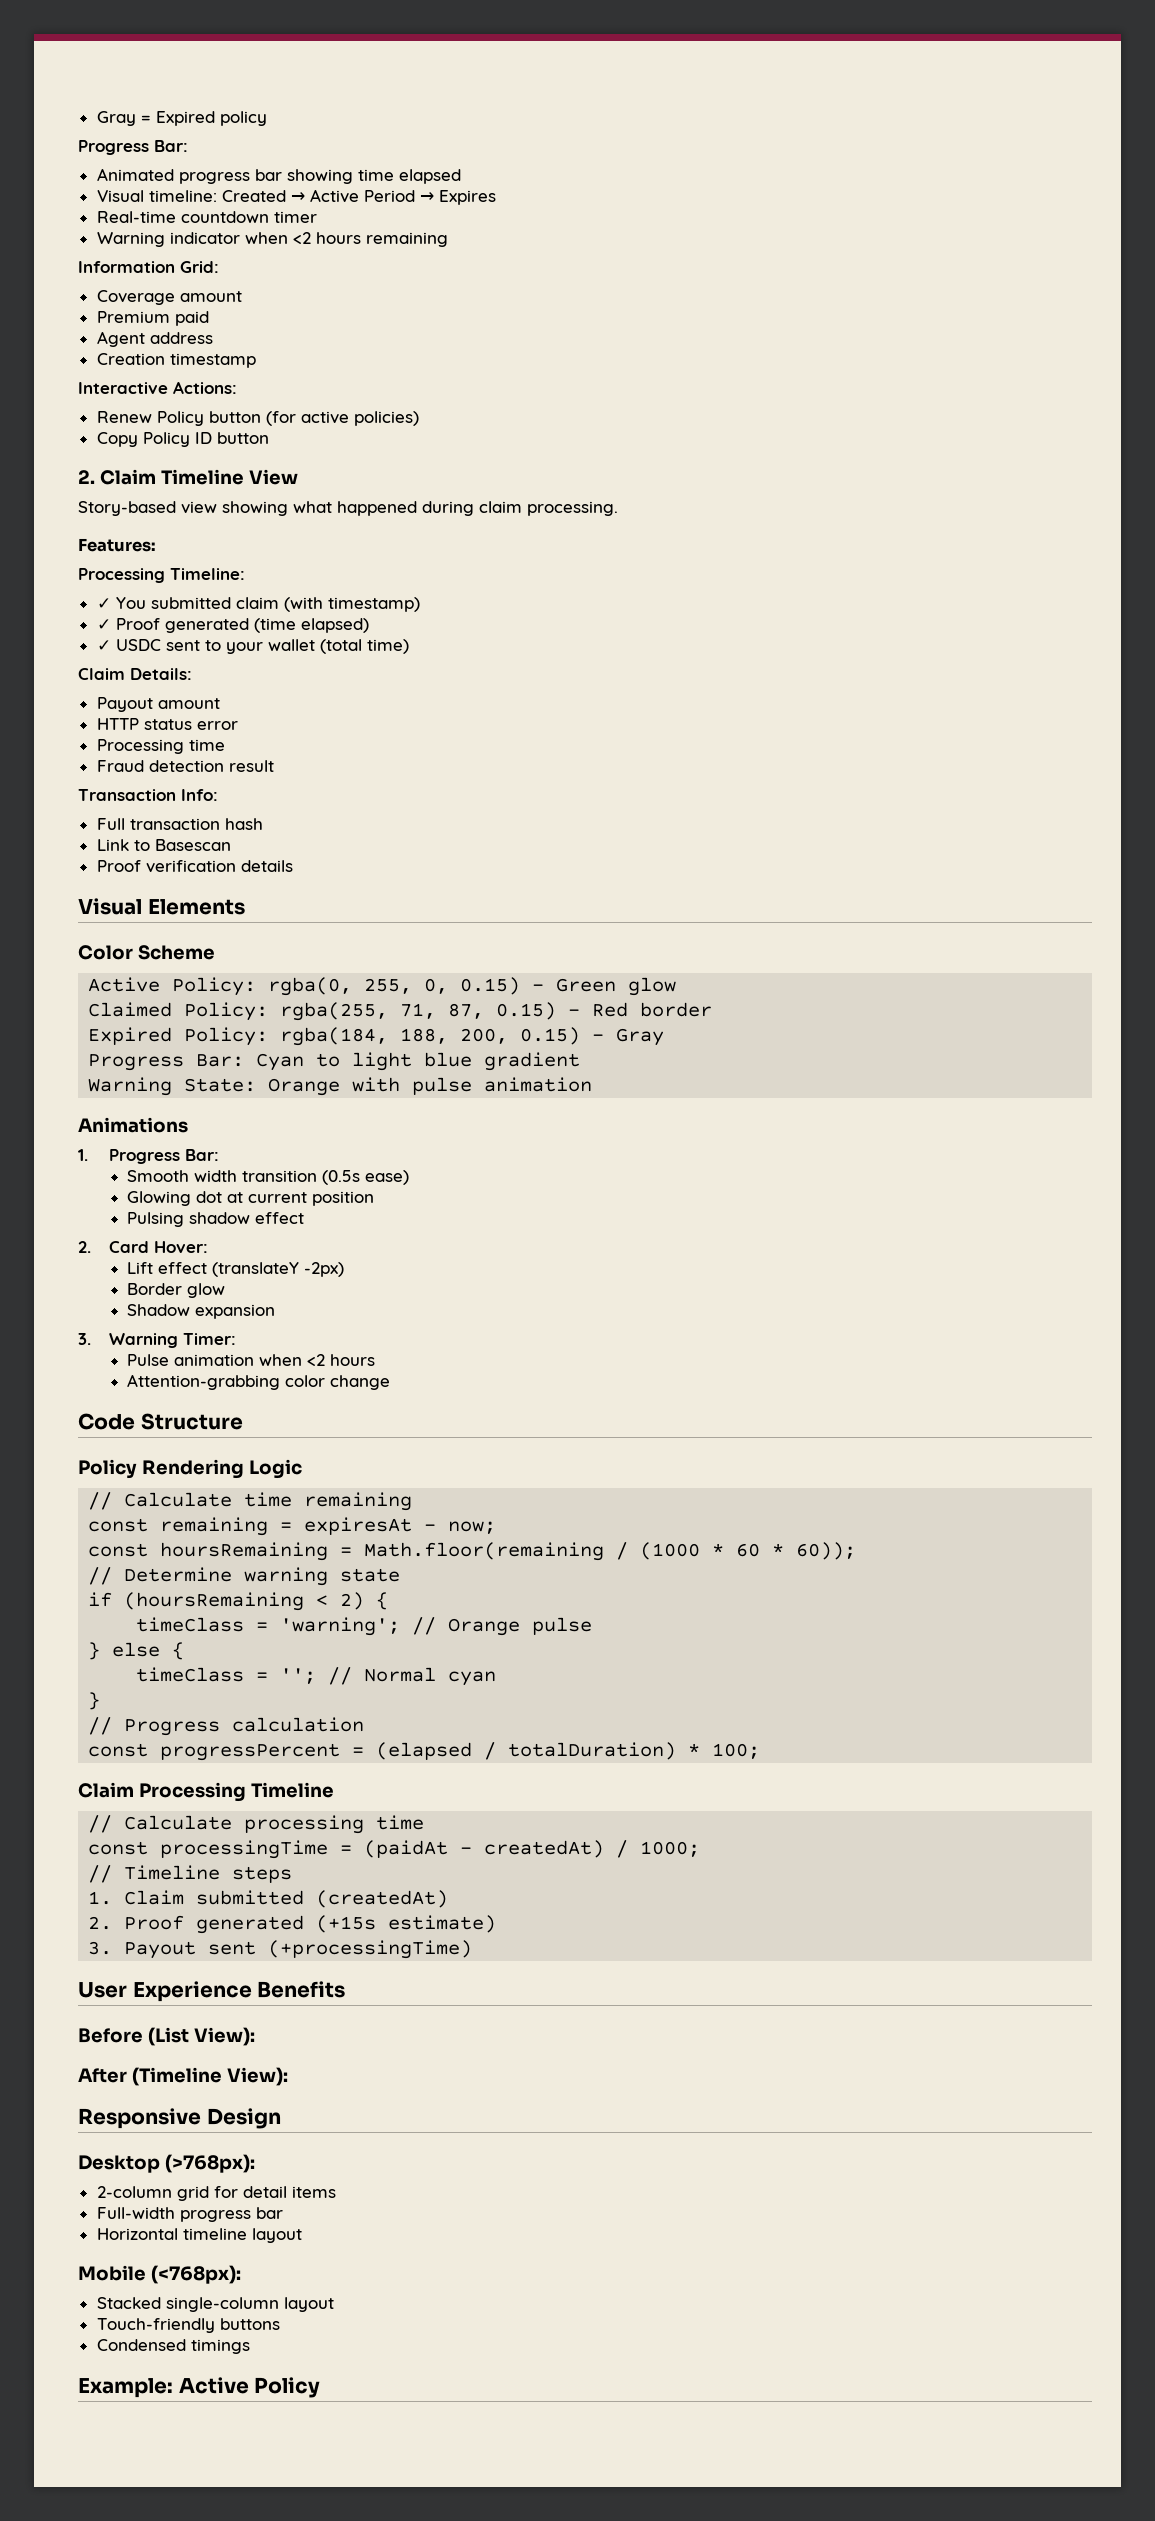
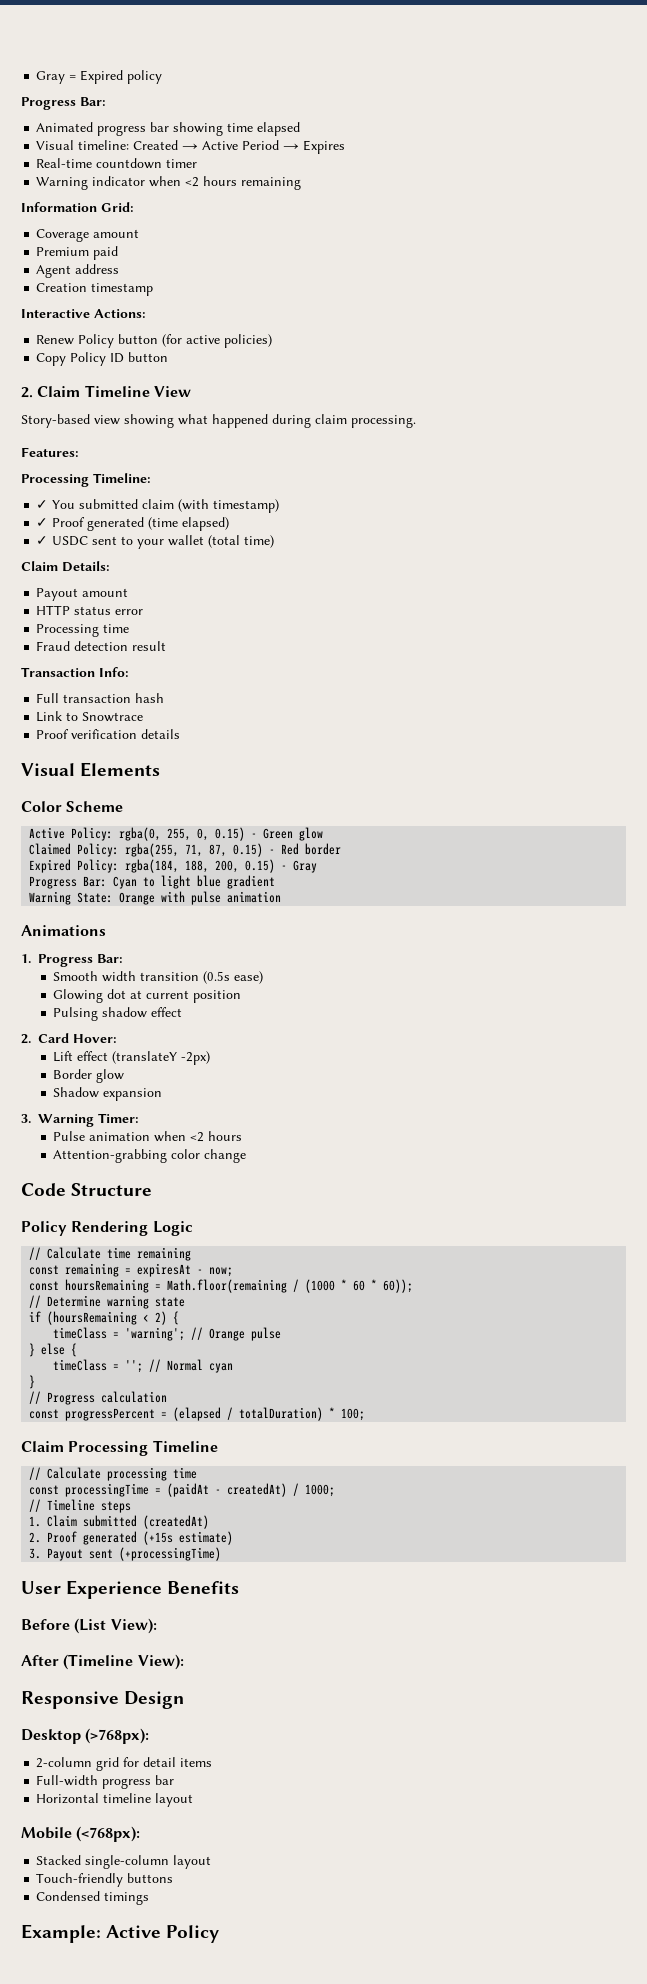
- Link to Basescan
+ Link to Snowtrace

